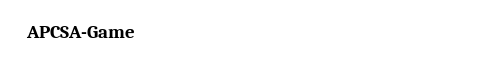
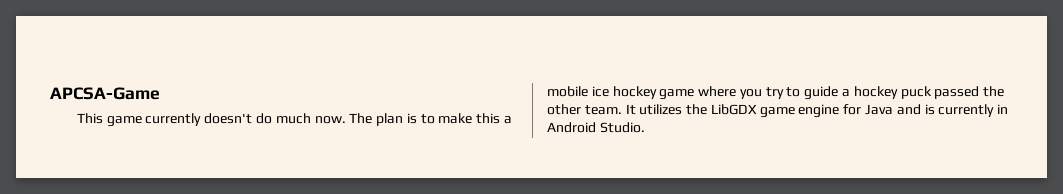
+ This game currently doesn't do much now. The plan is to make this a mobile ice hockey game where you try to guide a hockey puck passed the other team. It utilizes the LibGDX game engine for Java and is currently in Android Studio.

